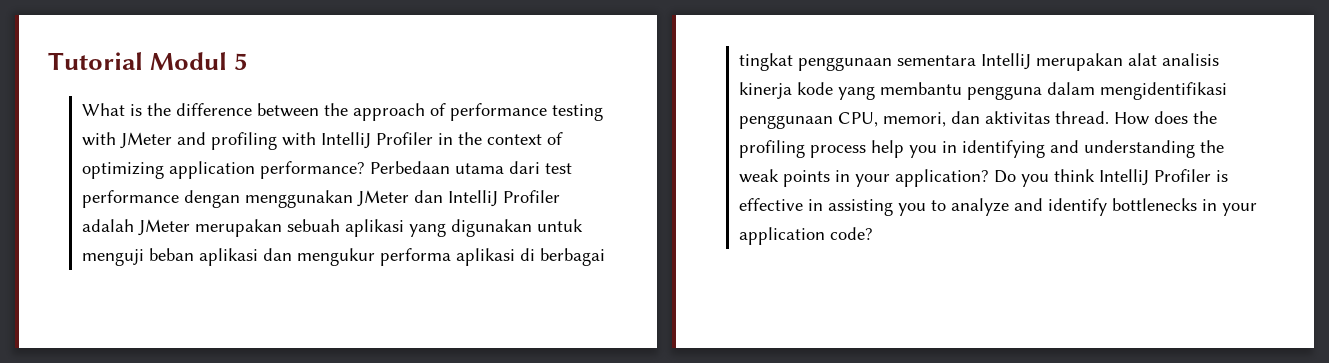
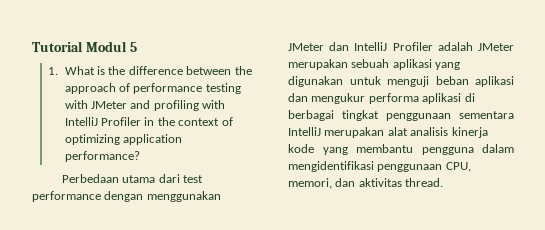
- What is the difference between the approach of performance testing with JMeter and profiling with IntelliJ Profiler in the context of optimizing application performance? Perbedaan utama dari test performance dengan menggunakan JMeter dan IntelliJ Profiler adalah JMeter merupakan sebuah aplikasi yang digunakan untuk menguji beban aplikasi dan mengukur performa aplikasi di berbagai tingkat penggunaan sementara IntelliJ merupakan alat analisis kinerja kode yang membantu pengguna dalam mengidentifikasi penggunaan CPU, memori, dan aktivitas thread. How does the profiling process help you in identifying and understanding the weak points in your application? Do you think IntelliJ Profiler is effective in assisting you to analyze and identify bottlenecks in your application code?
+ 1. What is the difference between the approach of performance testing with JMeter and profiling with IntelliJ Profiler in the context of optimizing application performance?
+ Perbedaan utama dari test performance dengan menggunakan JMeter dan IntelliJ Profiler adalah JMeter merupakan sebuah aplikasi yang digunakan untuk menguji beban aplikasi dan mengukur performa aplikasi di berbagai tingkat penggunaan sementara IntelliJ merupakan alat analisis kinerja kode yang membantu pengguna dalam mengidentifikasi penggunaan CPU, memori, dan aktivitas thread.

